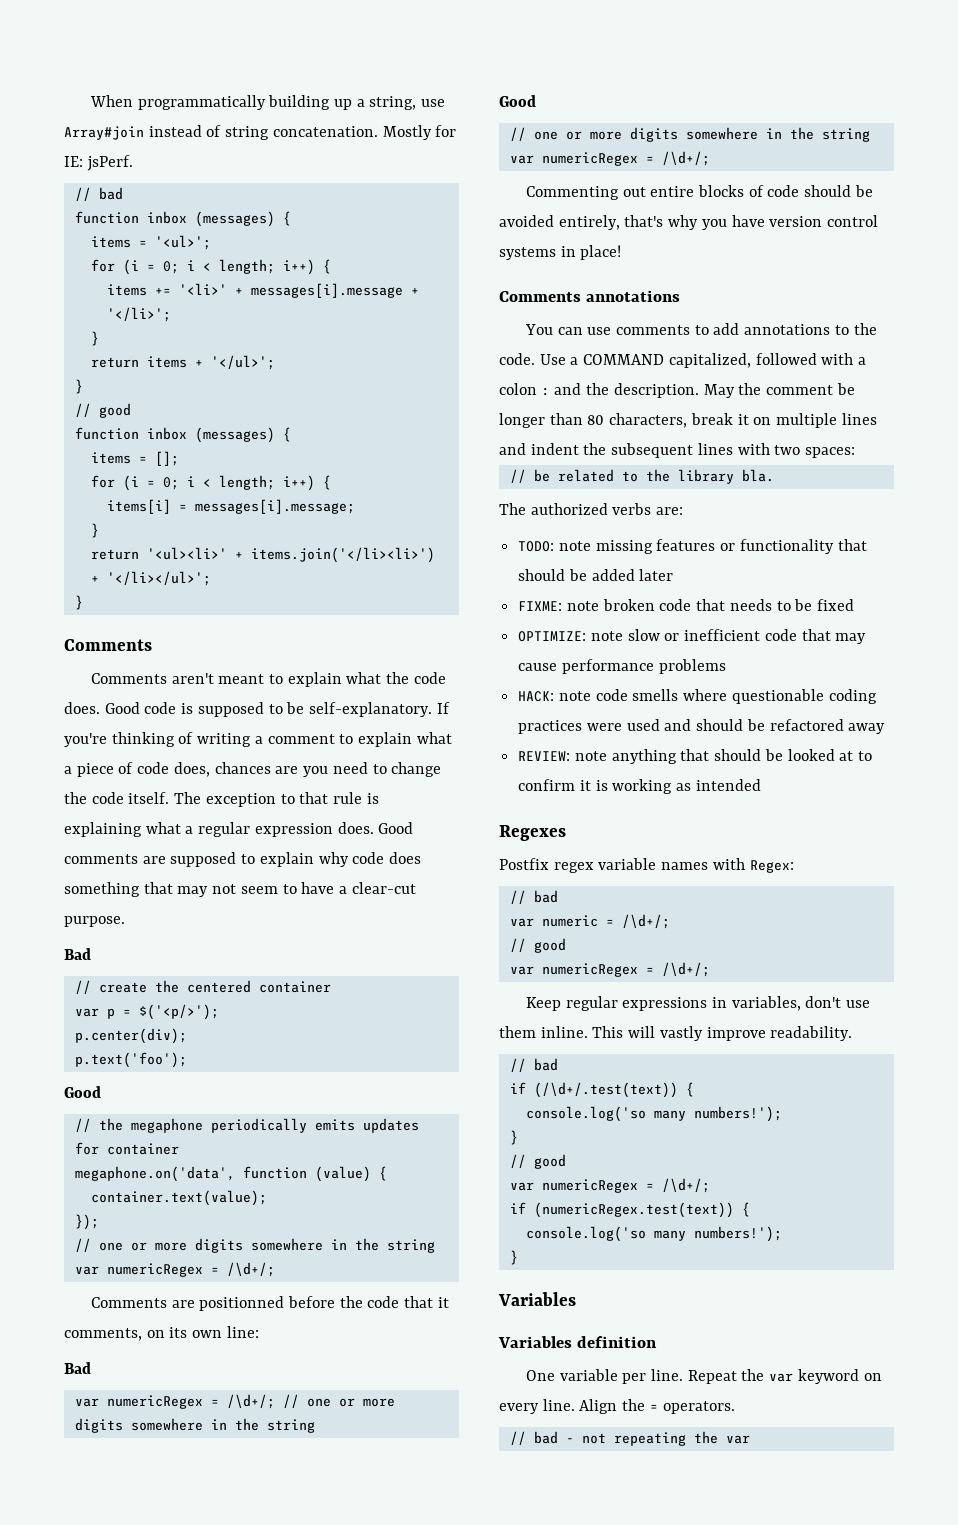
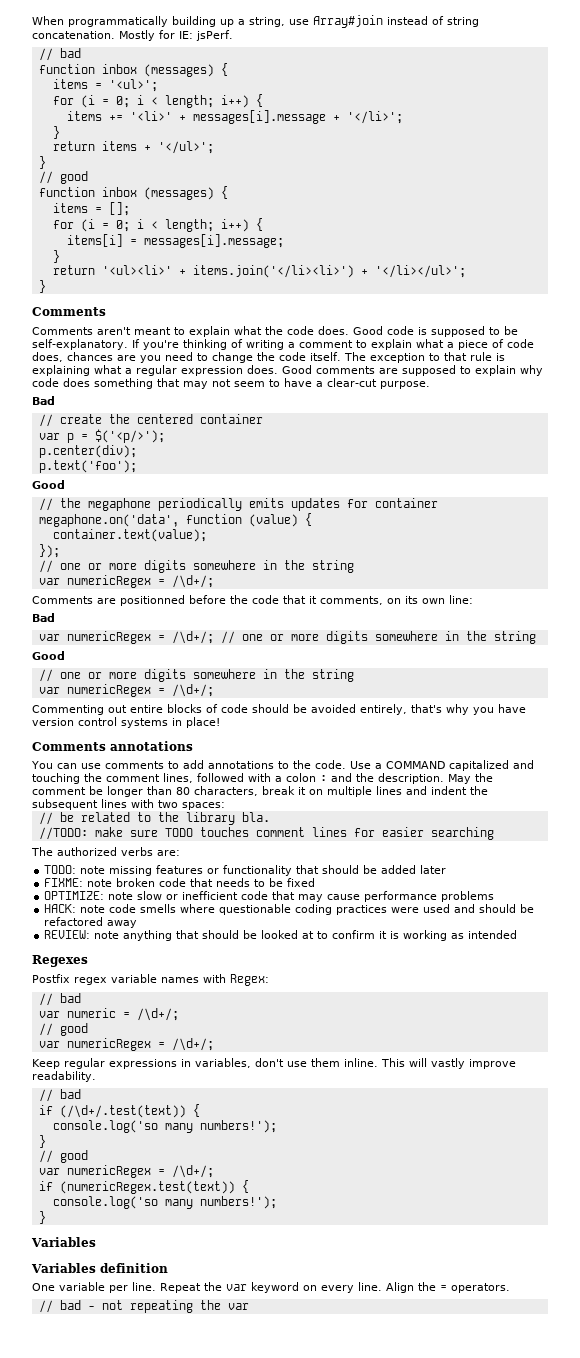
- Use a COMMAND capitalized, followed with a colon : and the description.
+ Use a COMMAND capitalized and touching the comment lines, followed with a colon : and the description.
+ //TODO: make sure TODO touches comment lines for easier searching

